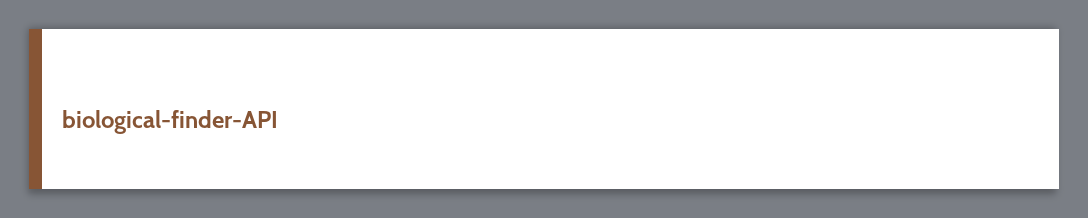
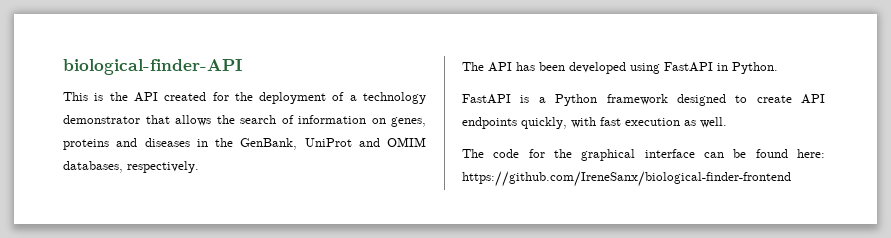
+ This is the API created for the deployment of a technology demonstrator that allows the search of information on genes, proteins and diseases in the GenBank, UniProt and OMIM databases, respectively.
+ The API has been developed using FastAPI in Python.
+ FastAPI is a Python framework designed to create API endpoints quickly, with fast execution as well.
+ The code for the graphical interface can be found here: https://github.com/IreneSanx/biological-finder-frontend

